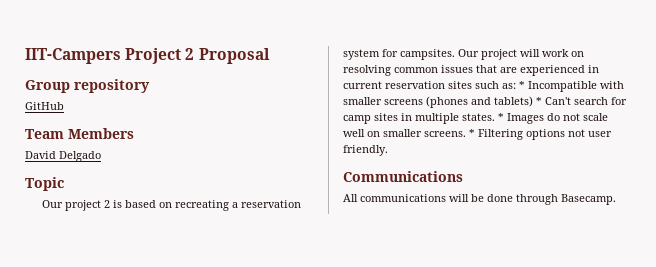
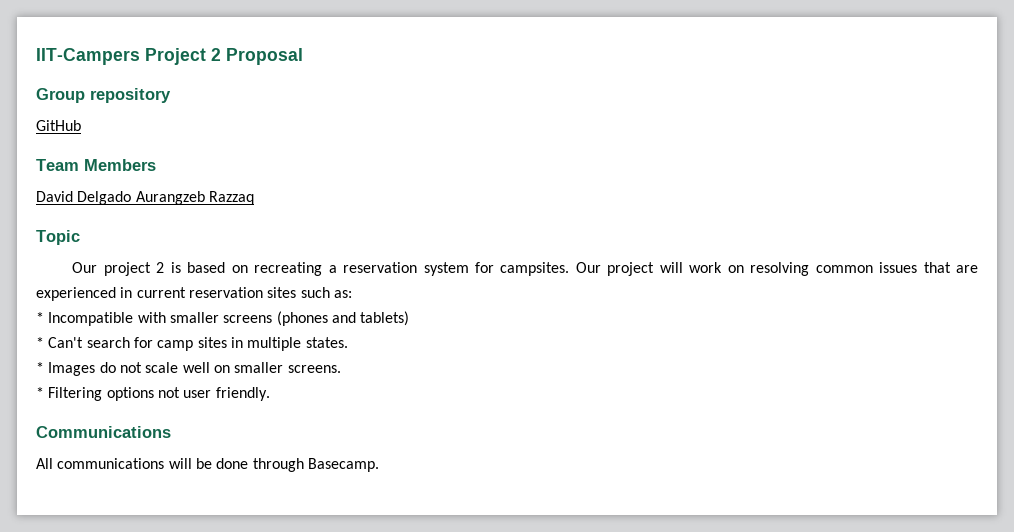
- David Delgado
+ David Delgado Aurangzeb Razzaq
- Our project will work on resolving common issues that are experienced in current reservation sites such as: * Incompatible with smaller screens (phones and tablets) * Can't search for camp sites in multiple states. * Images do not scale well on smaller screens. * Filtering options not user friendly.
+ Our project will work on resolving common issues that are experienced in current reservation sites such as:
+ * Incompatible with smaller screens (phones and tablets)
+ * Can't search for camp sites in multiple states.
+ * Images do not scale well on smaller screens.
+ * Filtering options not user friendly.

